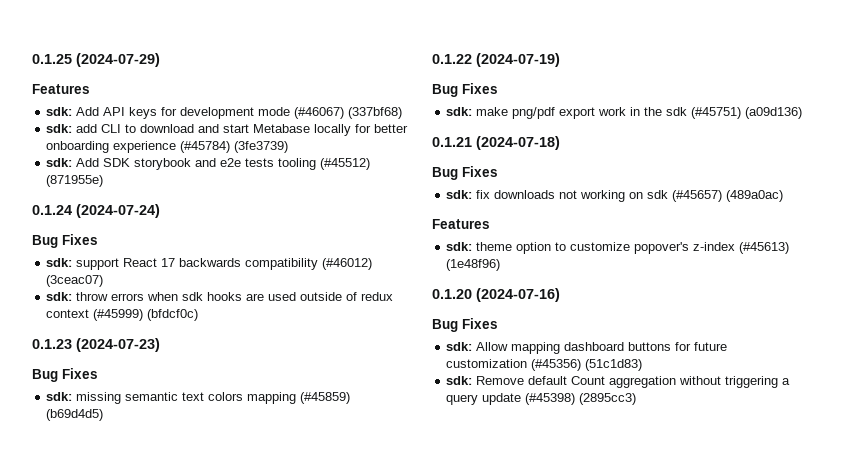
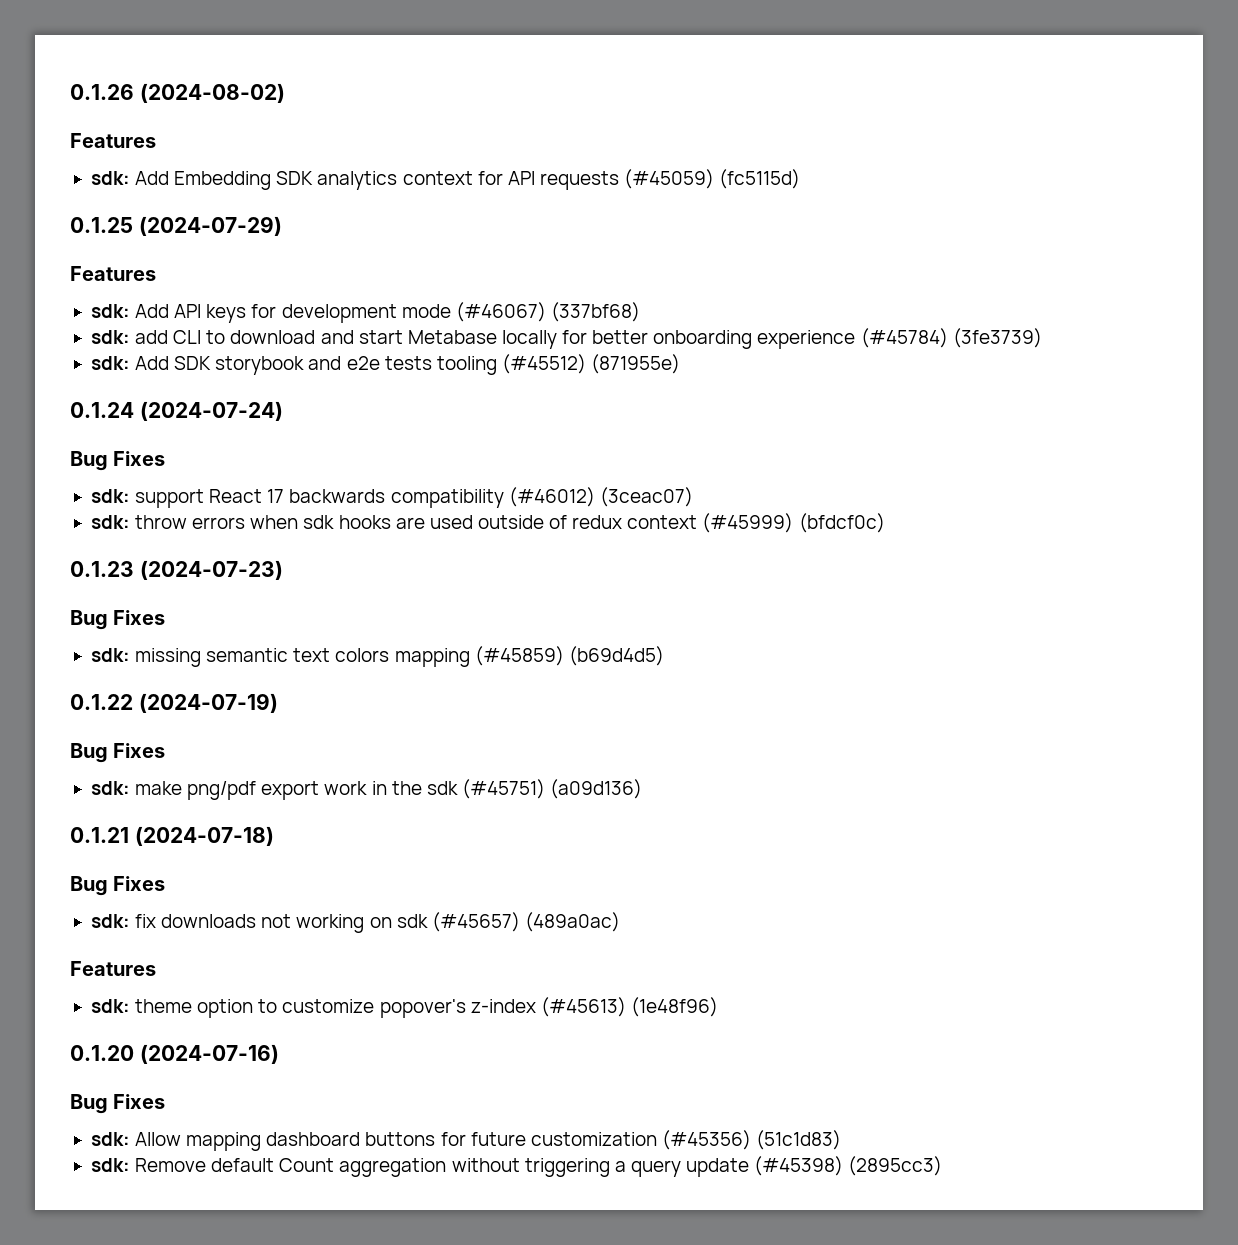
+ 0.1.26 (2024-08-02)
+ Features
+ sdk: Add Embedding SDK analytics context for API requests (#45059) (fc5115d)

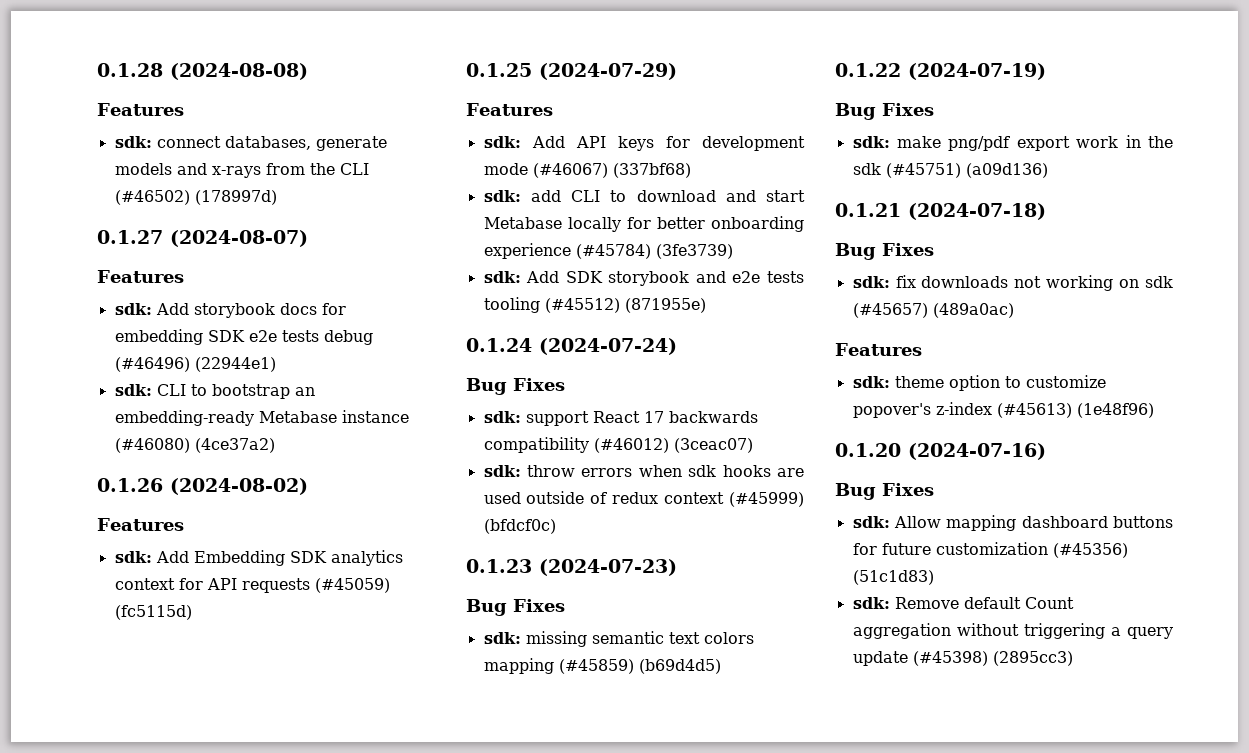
+ 0.1.28 (2024-08-08)
+ Features
+ sdk: connect databases, generate models and x-rays from the CLI (#46502) (178997d)
+ 0.1.27 (2024-08-07)
+ Features
+ sdk: Add storybook docs for embedding SDK e2e tests debug (#46496) (22944e1)
+ sdk: CLI to bootstrap an embedding-ready Metabase instance (#46080) (4ce37a2)

